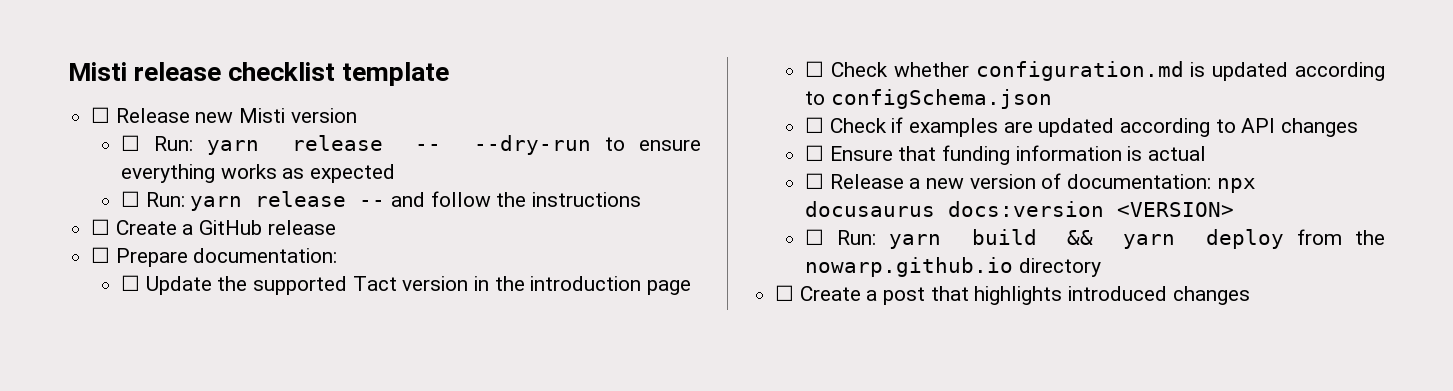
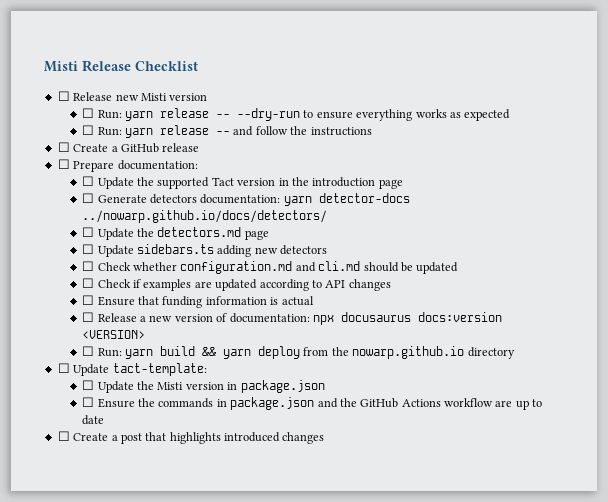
- Misti release checklist template
+ Misti Release Checklist
+ ☐ Generate detectors documentation: yarn detector-docs ../nowarp.github.io/docs/detectors/
+ ☐ Update the detectors.md page
+ ☐ Update sidebars.ts adding new detectors
- ☐ Check whether configuration.md is updated according to configSchema.json
+ ☐ Check whether configuration.md and cli.md should be updated
+ ☐ Update tact-template:
+ ☐ Update the Misti version in package.json
+ ☐ Ensure the commands in package.json and the GitHub Actions workflow are up to date

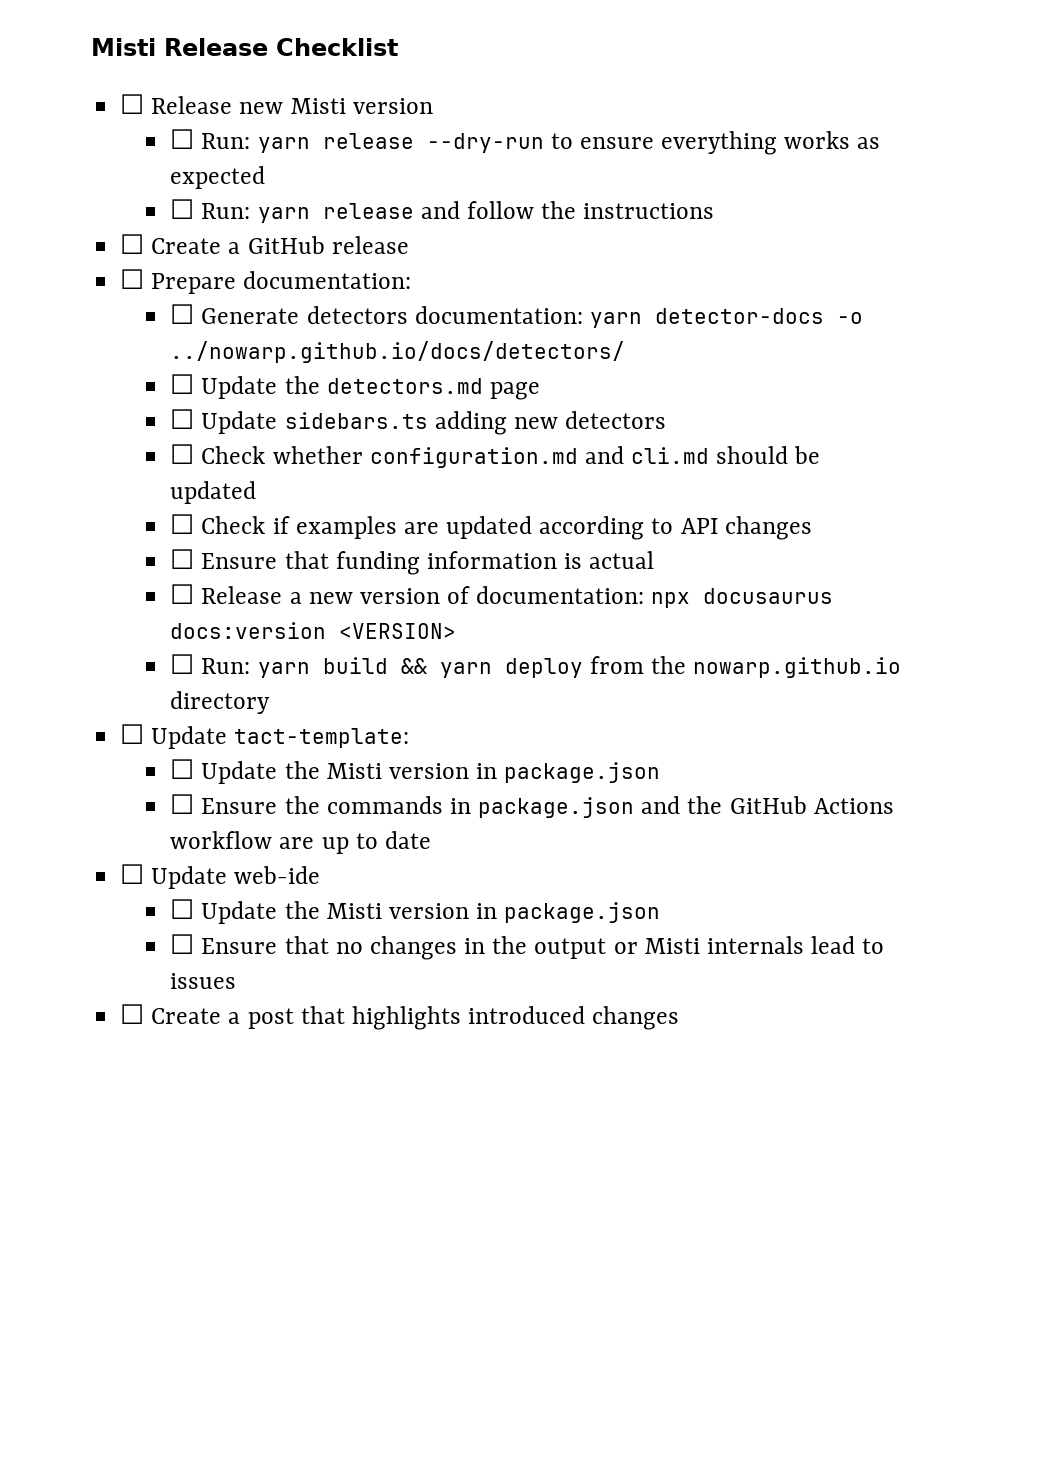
- ☐ Run: yarn release -- --dry-run to ensure everything works as expected
+ ☐ Run: yarn release --dry-run to ensure everything works as expected
- ☐ Run: yarn release -- and follow the instructions
+ ☐ Run: yarn release and follow the instructions
- ☐ Update the supported Tact version in the introduction page
- ☐ Generate detectors documentation: yarn detector-docs ../nowarp.github.io/docs/detectors/
+ ☐ Generate detectors documentation: yarn detector-docs -o ../nowarp.github.io/docs/detectors/
+ ☐ Update web-ide
+ ☐ Update the Misti version in package.json
+ ☐ Ensure that no changes in the output or Misti internals lead to issues

